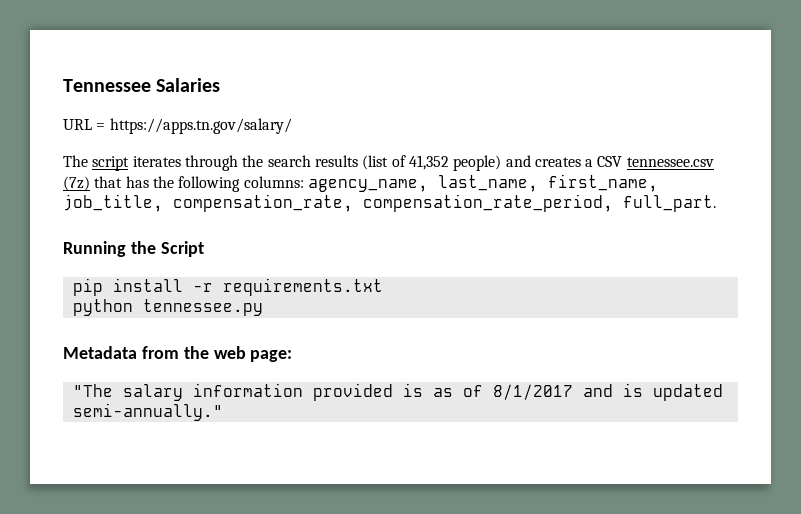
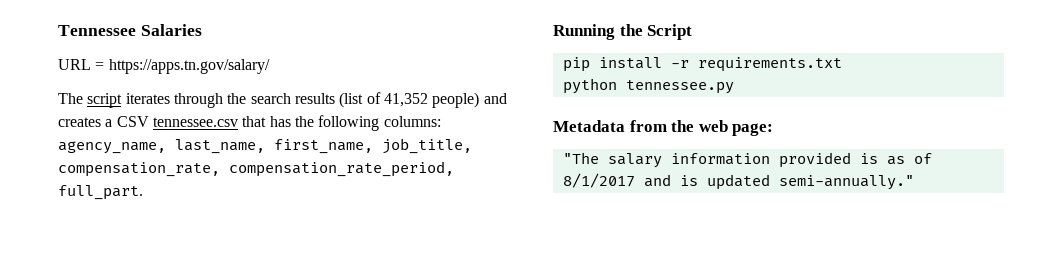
- The script iterates through the search results (list of 41,352 people) and creates a CSV tennessee.csv (7z) that has the following columns: agency_name, last_name, first_name, job_title, compensation_rate, compensation_rate_period, full_part.
+ The script iterates through the search results (list of 41,352 people) and creates a CSV tennessee.csv that has the following columns: agency_name, last_name, first_name, job_title, compensation_rate, compensation_rate_period, full_part.

